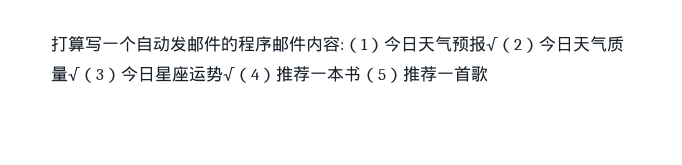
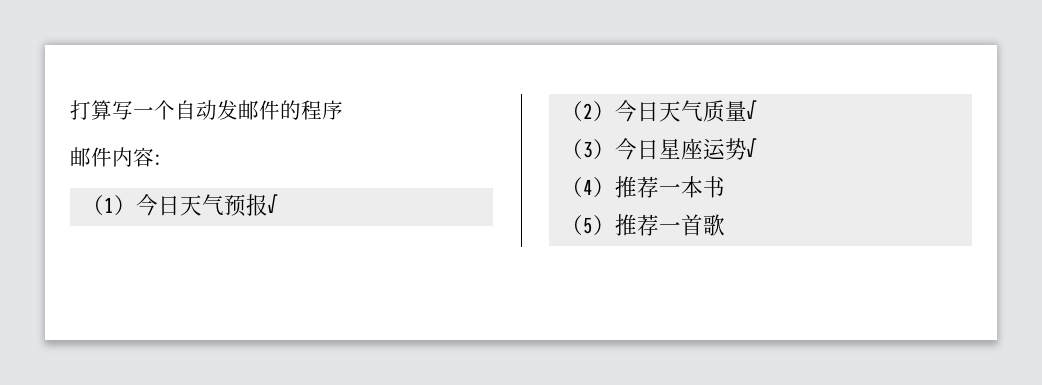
- 打算写一个自动发邮件的程序邮件内容:（1）今日天气预报√（2）今日天气质量√（3）今日星座运势√（4）推荐一本书（5）推荐一首歌
+ 打算写一个自动发邮件的程序
+ 邮件内容:
+ （1）今日天气预报√
+ （2）今日天气质量√
+ （3）今日星座运势√
+ （4）推荐一本书
+ （5）推荐一首歌

